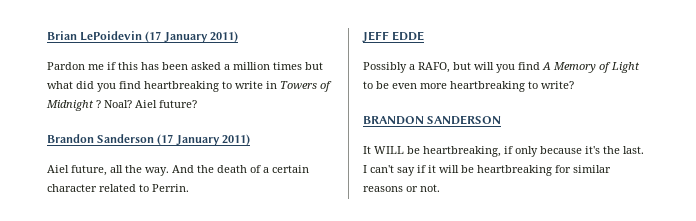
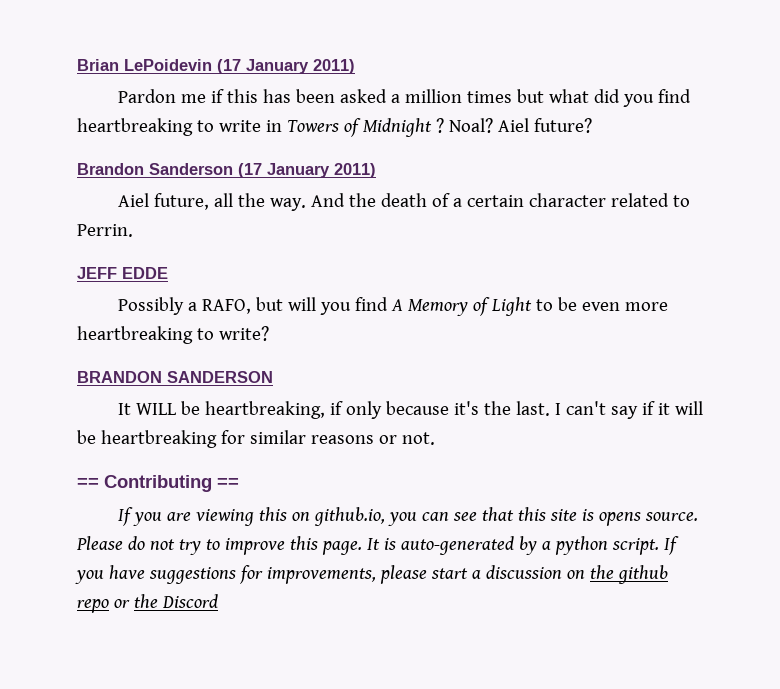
+ == Contributing ==
+ If you are viewing this on github.io, you can see that this site is opens source. Please do not try to improve this page. It is auto-generated by a python script. If you have suggestions for improvements, please start a discussion on the github repo or the Discord

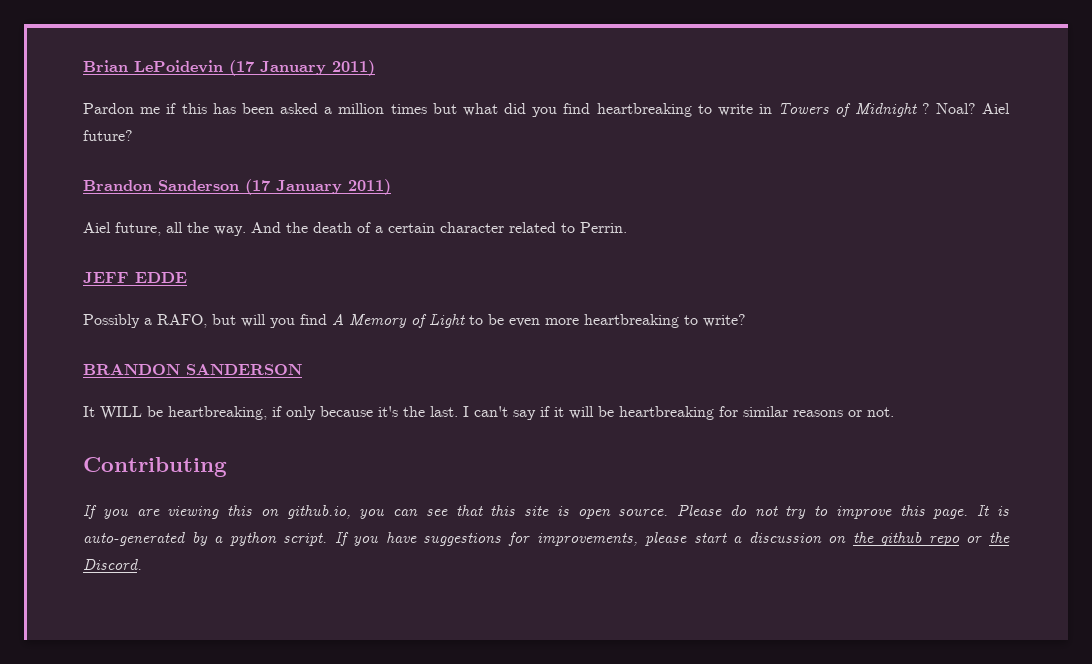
- == Contributing ==
+ Contributing
- If you are viewing this on github.io, you can see that this site is opens source.
+ If you are viewing this on github.io, you can see that this site is open source.
- If you have suggestions for improvements, please start a discussion on the github repo or the Discord
+ If you have suggestions for improvements, please start a discussion on the github repo or the Discord.

